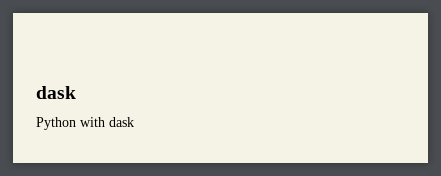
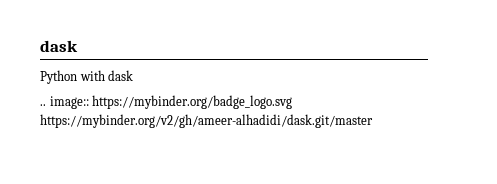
+ .. image:: https://mybinder.org/badge_logo.svg https://mybinder.org/v2/gh/ameer-alhadidi/dask.git/master

